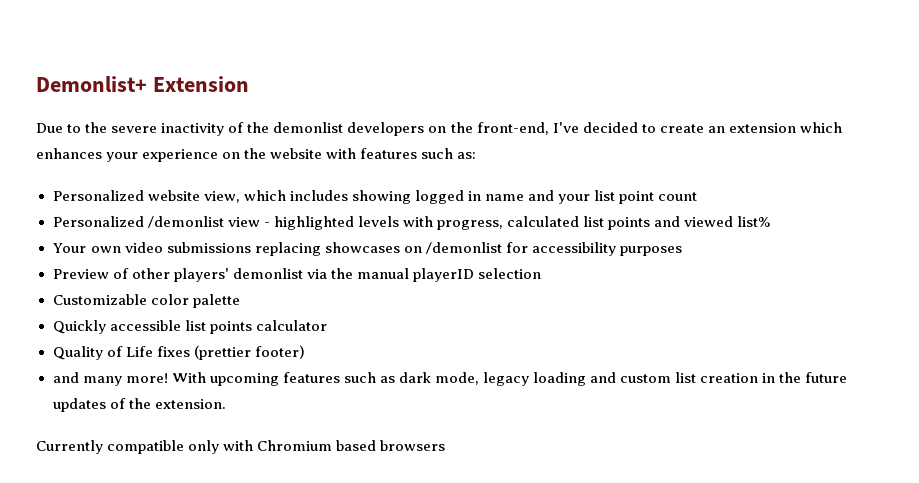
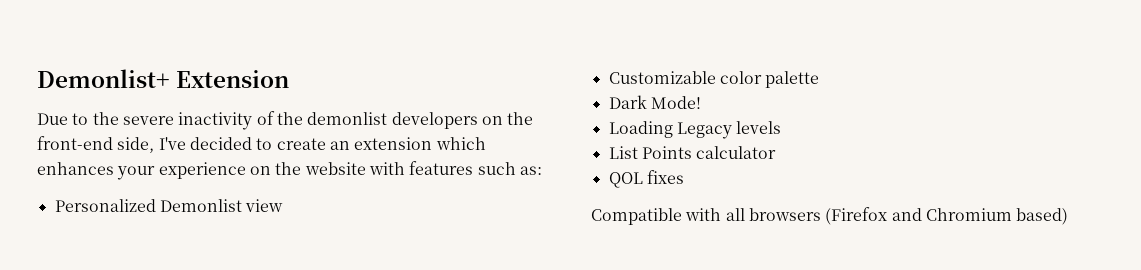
- Due to the severe inactivity of the demonlist developers on the front-end, I've decided to create an extension which enhances your experience on the website with features such as:
+ Due to the severe inactivity of the demonlist developers on the front-end side, I've decided to create an extension which enhances your experience on the website with features such as:
- Personalized website view, which includes showing logged in name and your list point count
- Personalized /demonlist view - highlighted levels with progress, calculated list points and viewed list%
- Your own video submissions replacing showcases on /demonlist for accessibility purposes
- Preview of other players' demonlist via the manual playerID selection
+ Personalized Demonlist view
  Customizable color palette
- Quickly accessible list points calculator
- Quality of Life fixes (prettier footer)
- and many more! With upcoming features such as dark mode, legacy loading and custom list creation in the future updates of the extension.
- Currently compatible only with Chromium based browsers
+ Dark Mode!
+ Loading Legacy levels
+ List Points calculator
+ QOL fixes
+ Compatible with all browsers (Firefox and Chromium based)

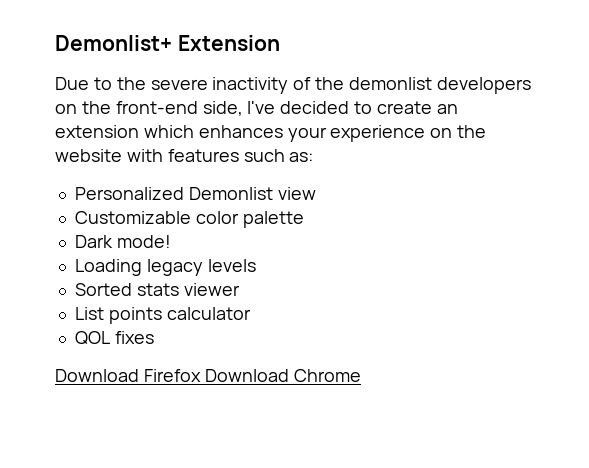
- Dark Mode!
+ Dark mode!
- Loading Legacy levels
+ Loading legacy levels
+ Sorted stats viewer
- List Points calculator
+ List points calculator
- Compatible with all browsers (Firefox and Chromium based)
+ Download Firefox Download Chrome

